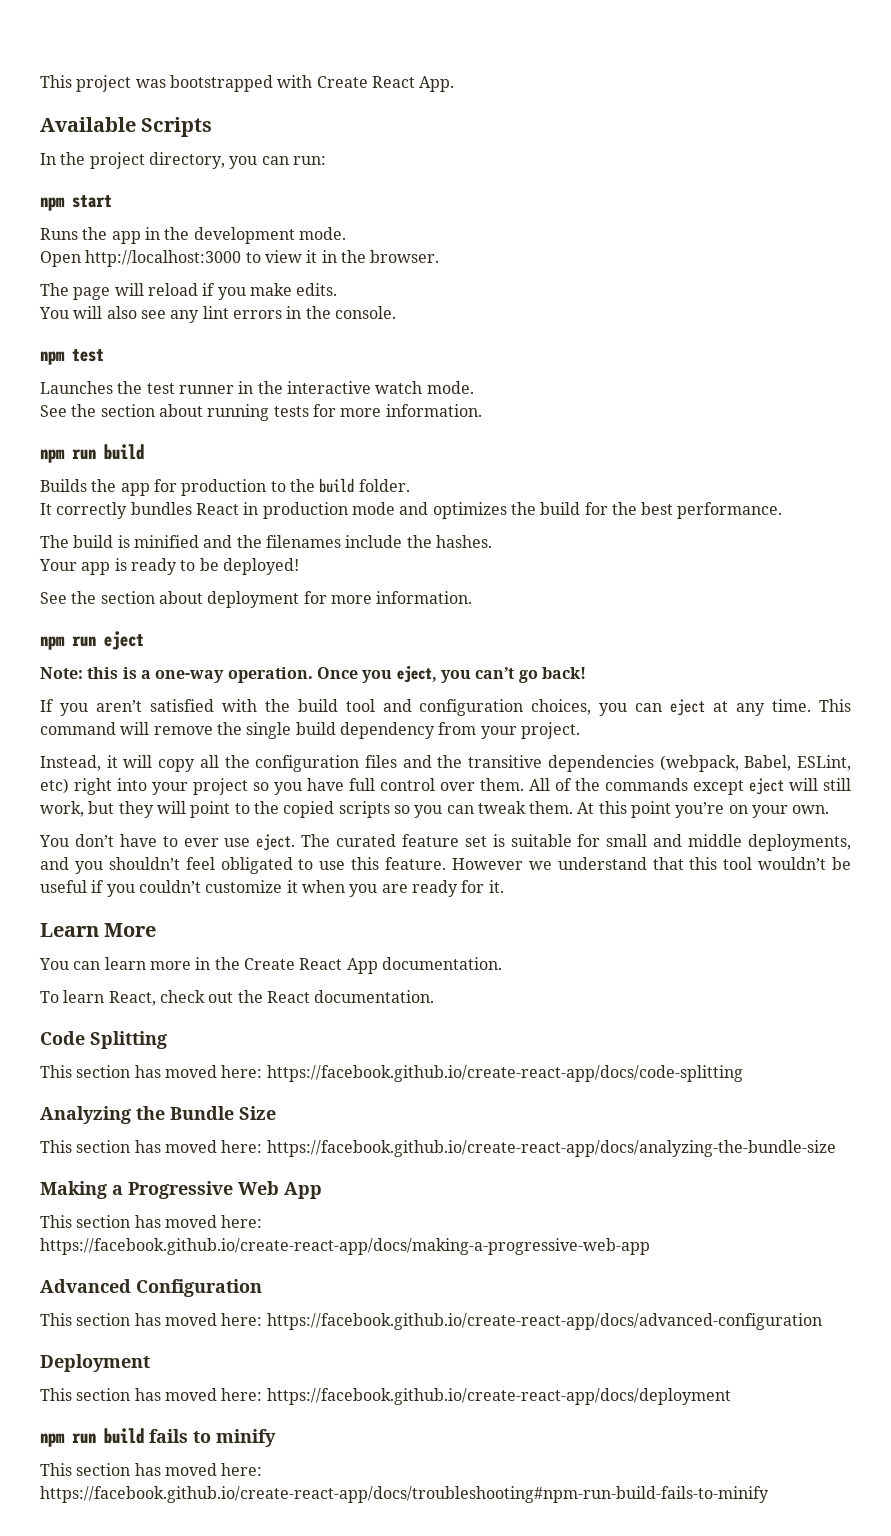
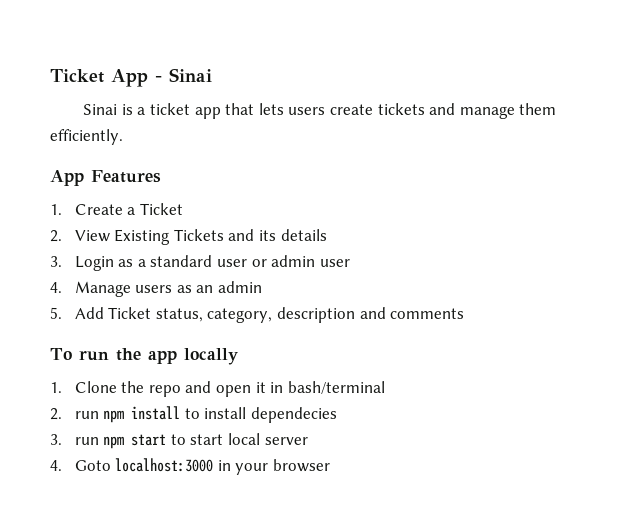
- This project was bootstrapped with Create React App.
- Available Scripts
- In the project directory, you can run:
- npm start
- Runs the app in the development mode.
- Open http://localhost:3000 to view it in the browser.
- The page will reload if you make edits.
- You will also see any lint errors in the console.
- npm test
- Launches the test runner in the interactive watch mode.
- See the section about running tests for more information.
- npm run build
- Builds the app for production to the build folder.
- It correctly bundles React in production mode and optimizes the build for the best performance.
- The build is minified and the filenames include the hashes.
- Your app is ready to be deployed!
- See the section about deployment for more information.
- npm run eject
- Note: this is a one-way operation. Once you eject, you can’t go back!
- If you aren’t satisfied with the build tool and configuration choices, you can eject at any time. This command will remove the single build dependency from your project.
- Instead, it will copy all the configuration files and the transitive dependencies (webpack, Babel, ESLint, etc) right into your project so you have full control over them. All of the commands except eject will still work, but they will point to the copied scripts so you can tweak them. At this point you’re on your own.
- You don’t have to ever use eject. The curated feature set is suitable for small and middle deployments, and you shouldn’t feel obligated to use this feature. However we understand that this tool wouldn’t be useful if you couldn’t customize it when you are ready for it.
- Learn More
- You can learn more in the Create React App documentation.
- To learn React, check out the React documentation.
- Code Splitting
- This section has moved here: https://facebook.github.io/create-react-app/docs/code-splitting
- Analyzing the Bundle Size
- This section has moved here: https://facebook.github.io/create-react-app/docs/analyzing-the-bundle-size
- Making a Progressive Web App
- This section has moved here: https://facebook.github.io/create-react-app/docs/making-a-progressive-web-app
- Advanced Configuration
- This section has moved here: https://facebook.github.io/create-react-app/docs/advanced-configuration
- Deployment
- This section has moved here: https://facebook.github.io/create-react-app/docs/deployment
- npm run build fails to minify
- This section has moved here: https://facebook.github.io/create-react-app/docs/troubleshooting#npm-run-build-fails-to-minify
+ Ticket App - Sinai
+ Sinai is a ticket app that lets users create tickets and manage them efficiently.
+ App Features
+ 1. Create a Ticket
+ 2. View Existing Tickets and its details
+ 3. Login as a standard user or admin user
+ 4. Manage users as an admin
+ 5. Add Ticket status, category, description and comments
+ To run the app locally
+ 1. Clone the repo and open it in bash/terminal
+ 2. run npm install to install dependecies
+ 3. run npm start to start local server
+ 4. Goto localhost:3000 in your browser

